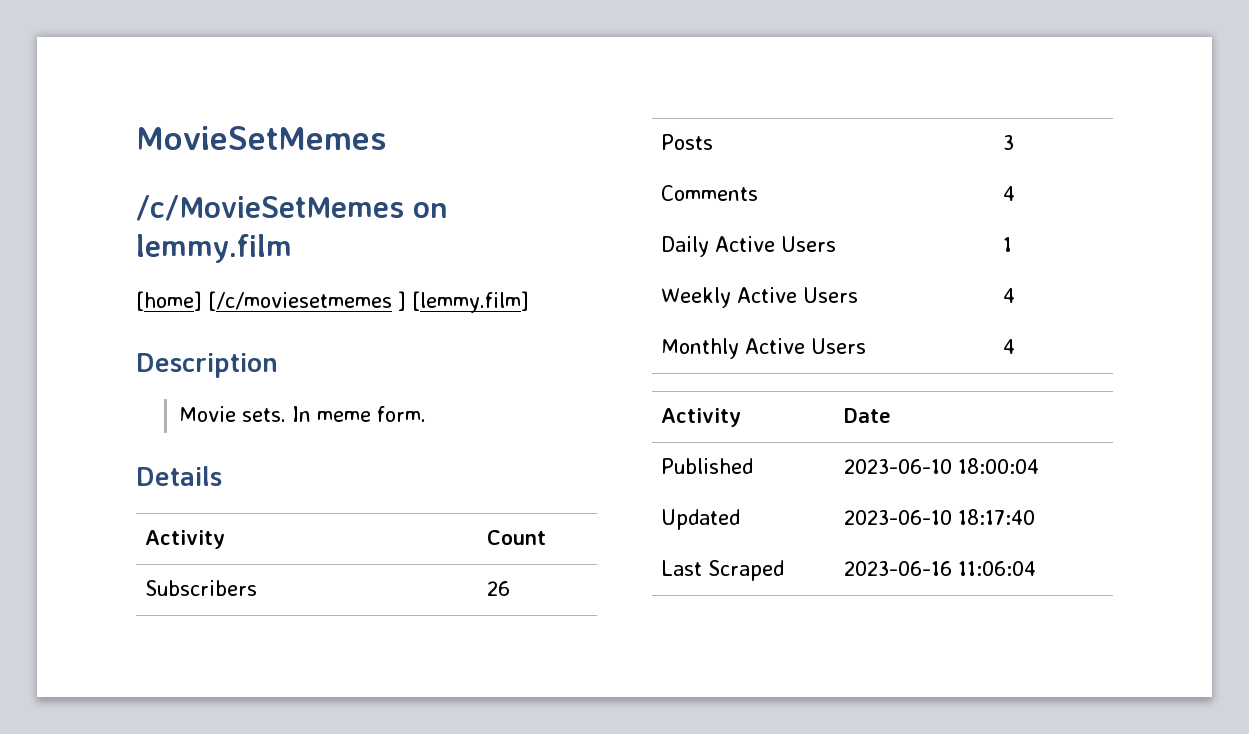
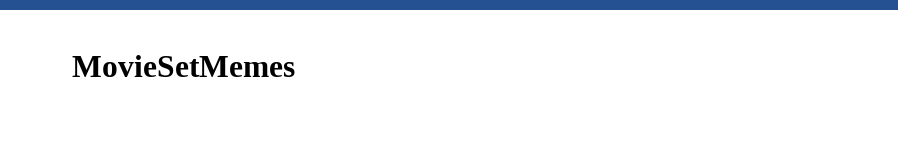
- /c/MovieSetMemes on lemmy.film
- [home] [/c/moviesetmemes ] [lemmy.film]
- Description
- Movie sets. In meme form.
- Details
- Activity | Count
- Subscribers | 26
- Posts | 3
- Comments | 4
- Daily Active Users | 1
- Weekly Active Users | 4
- Monthly Active Users | 4
- Activity | Date
- Published | 2023-06-10 18:00:04
- Updated | 2023-06-10 18:17:40
- Last Scraped | 2023-06-16 11:06:04

